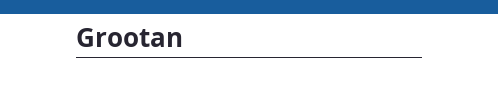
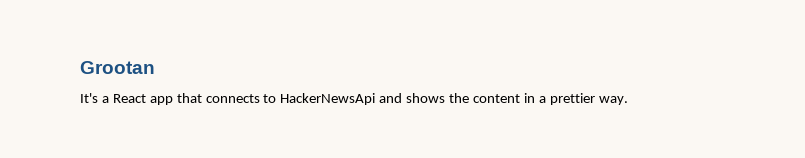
+ It's a React app that connects to HackerNewsApi and shows the content in a prettier way.

